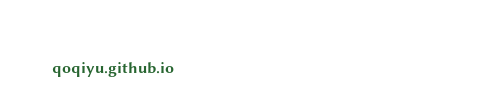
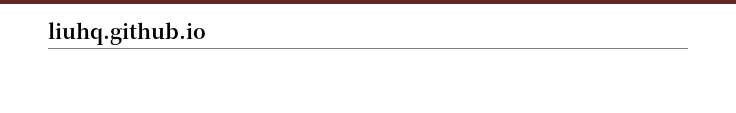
- qoqiyu.github.io
+ liuhq.github.io

